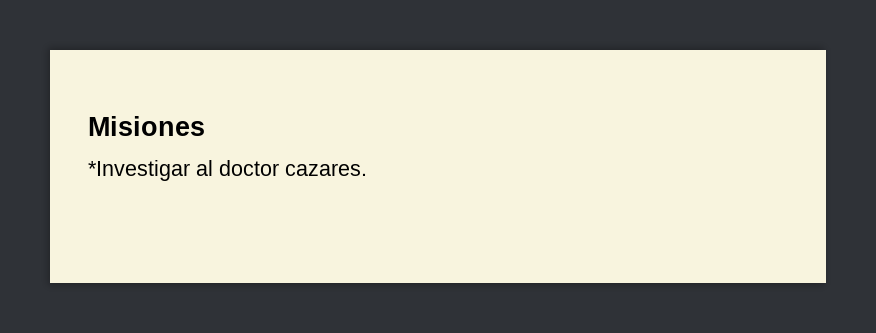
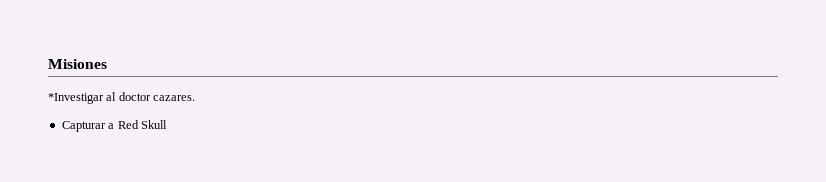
+ Capturar a Red Skull

